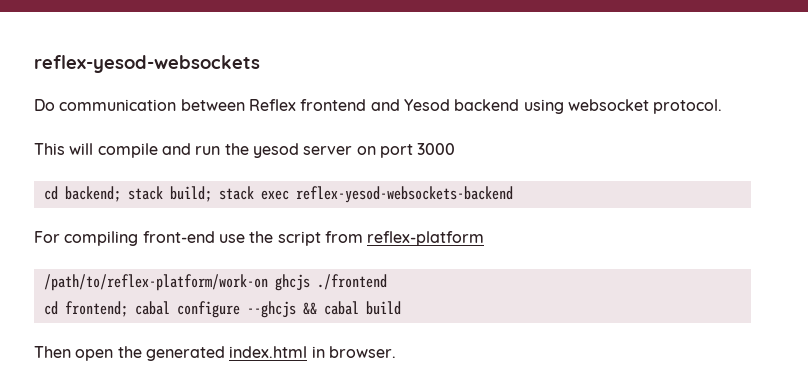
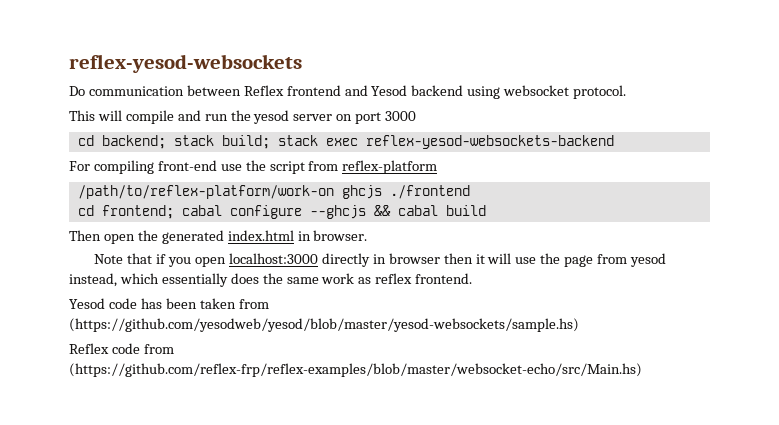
+ Note that if you open localhost:3000 directly in browser then it will use the page from yesod instead, which essentially does the same work as reflex frontend.
+ Yesod code has been taken from (https://github.com/yesodweb/yesod/blob/master/yesod-websockets/sample.hs)
+ Reflex code from (https://github.com/reflex-frp/reflex-examples/blob/master/websocket-echo/src/Main.hs)

